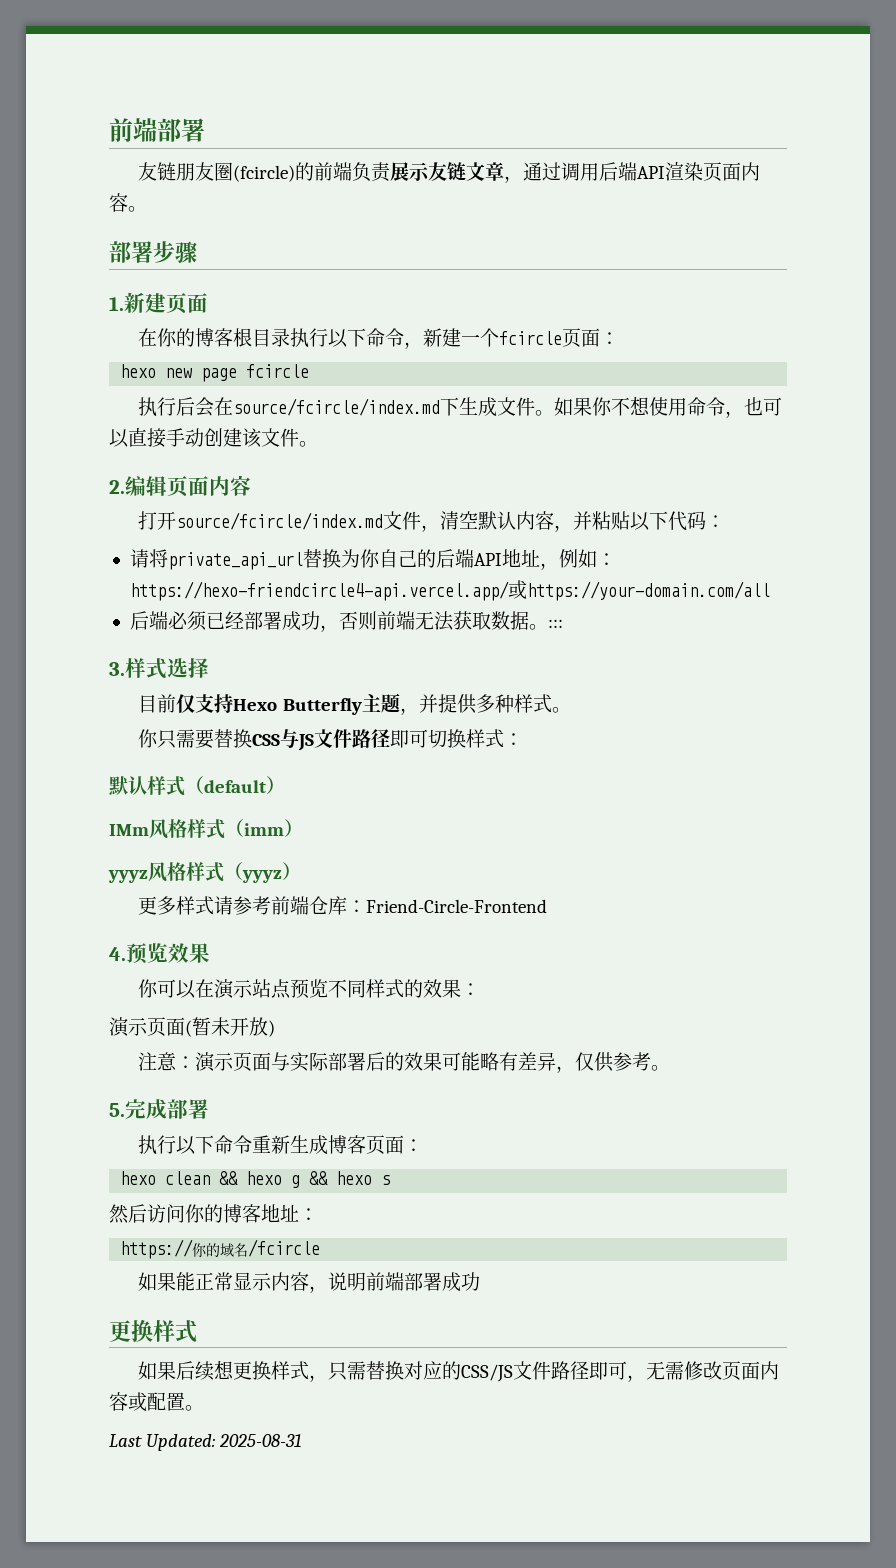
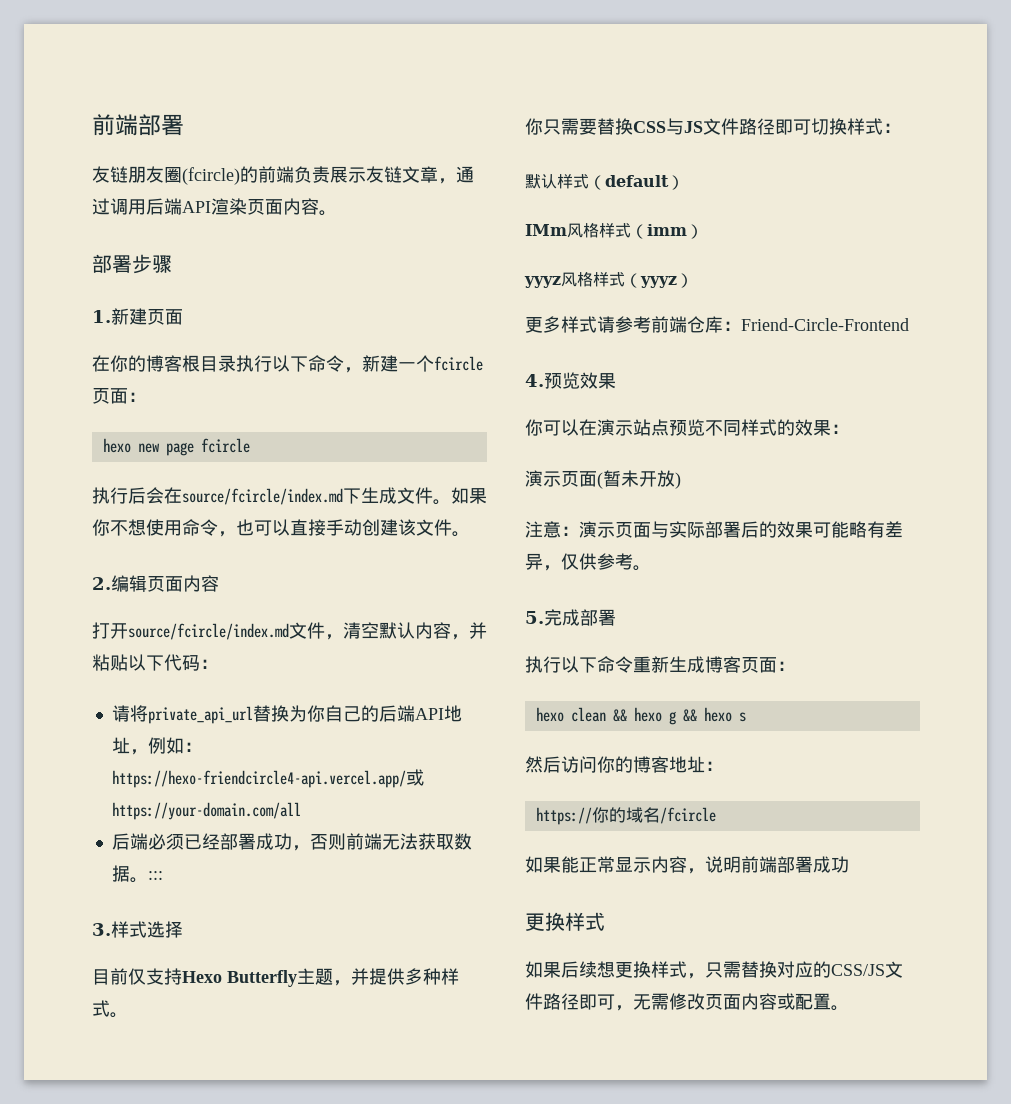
- Last Updated: 2025-08-31

